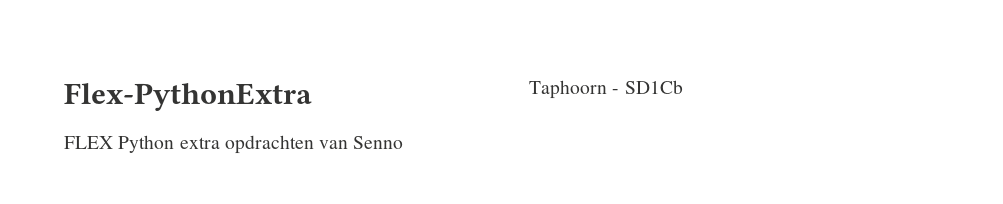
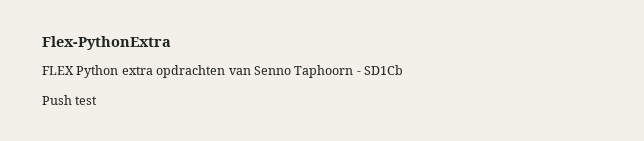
+ Push test

